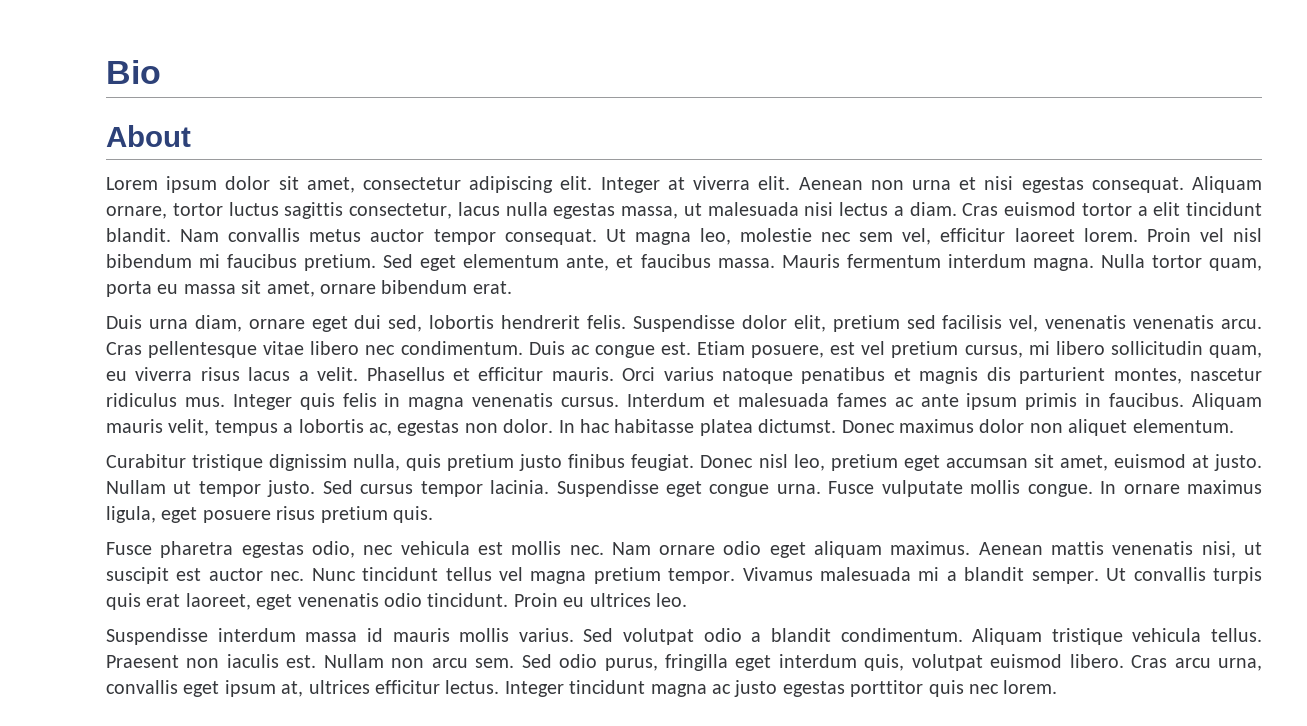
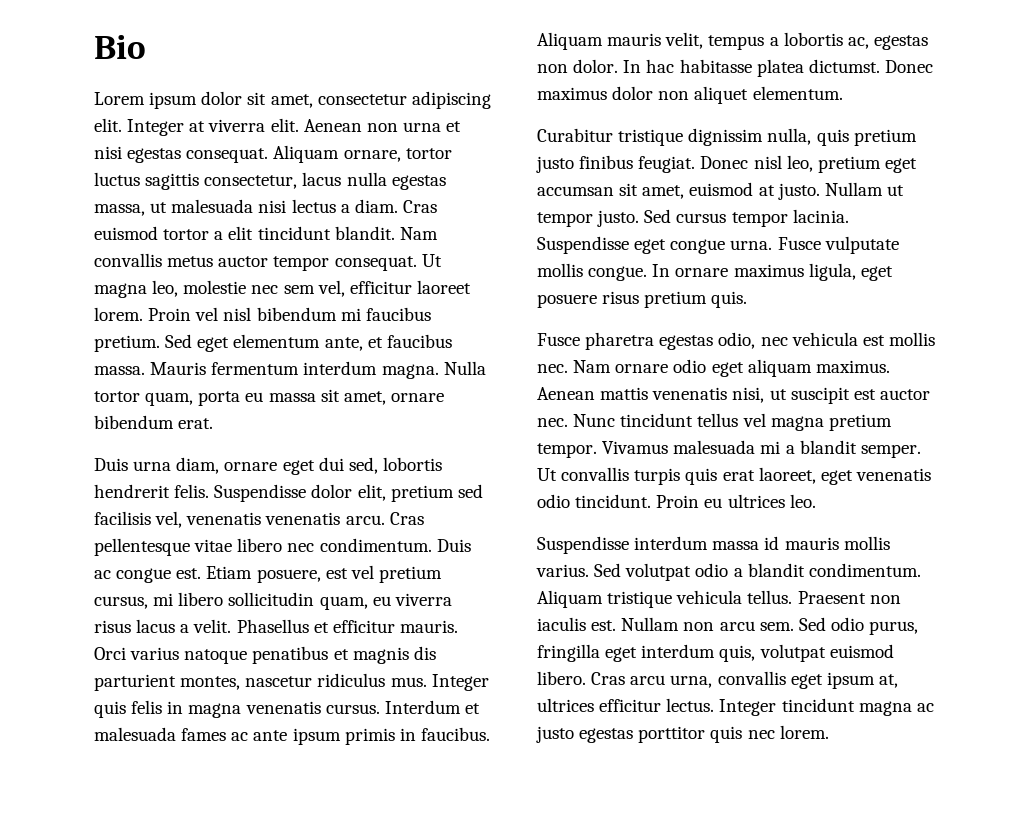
- About

